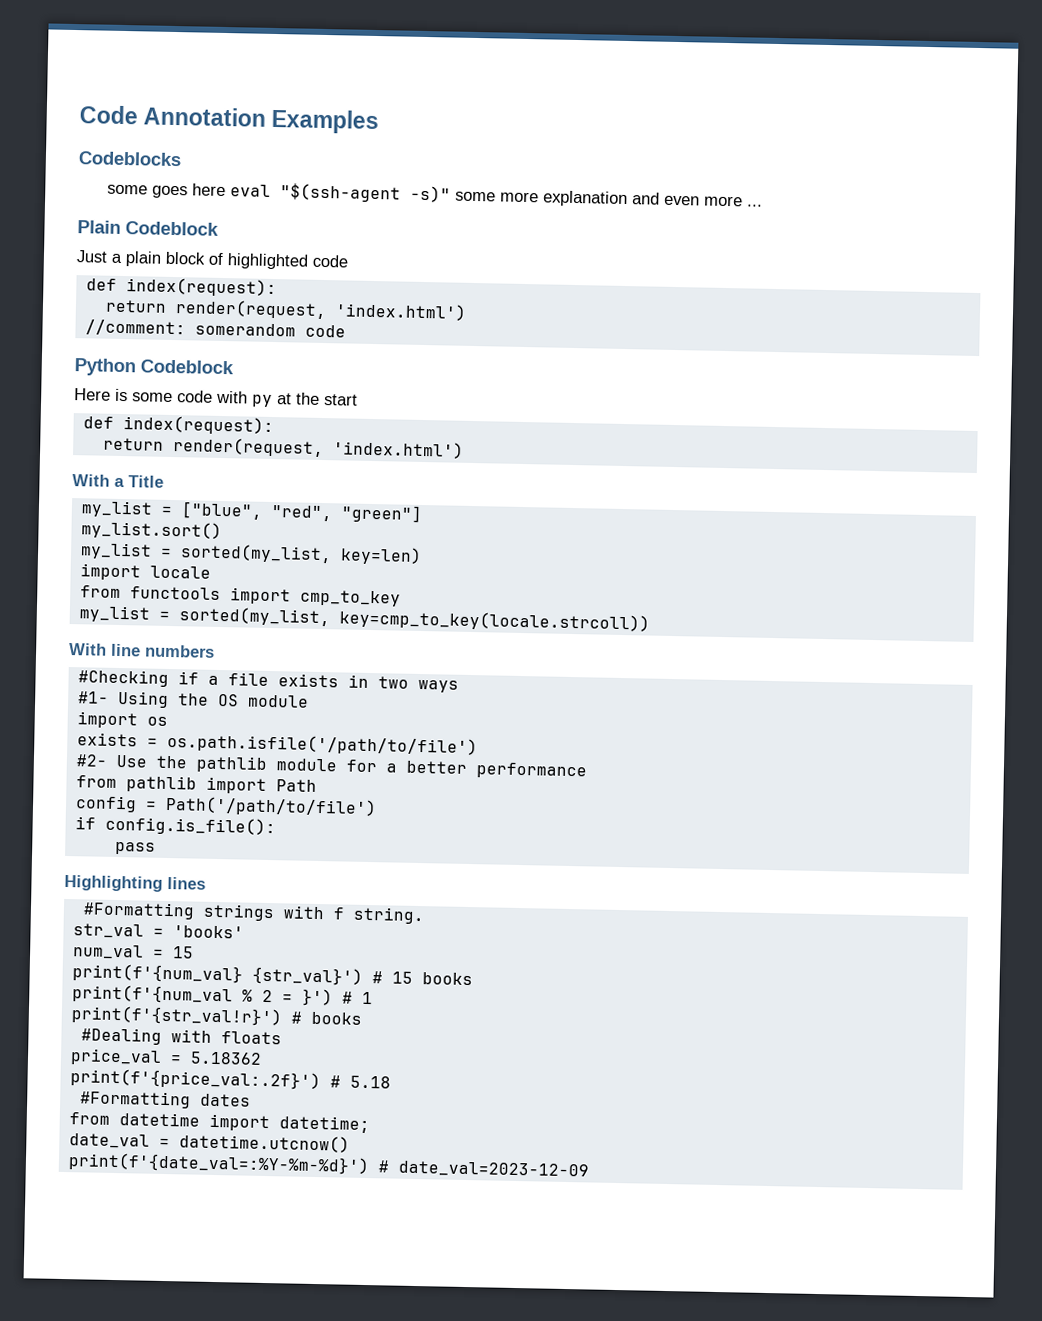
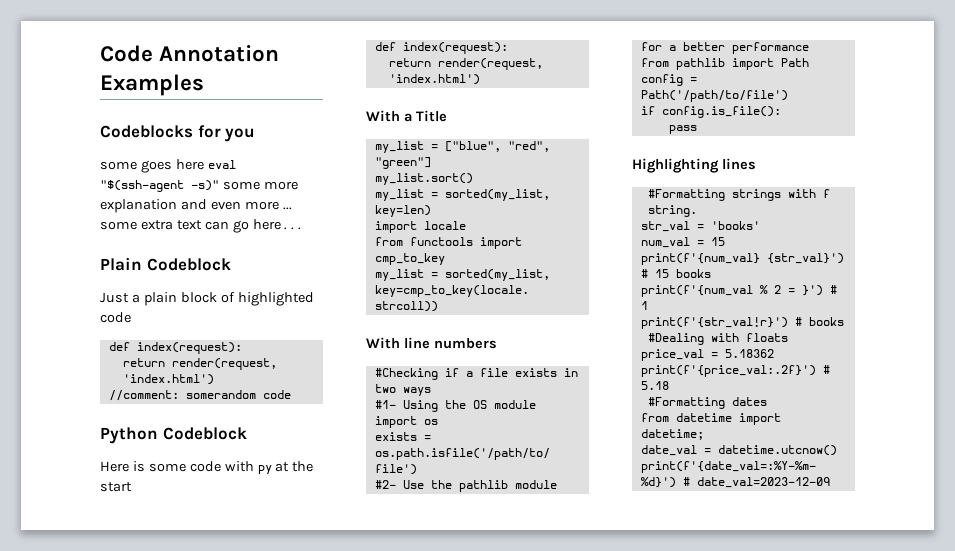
- Codeblocks
+ Codeblocks for you
- some goes here eval "$(ssh-agent -s)" some more explanation and even more ...
+ some goes here eval "$(ssh-agent -s)" some more explanation and even more ... some extra text can go here . . .

